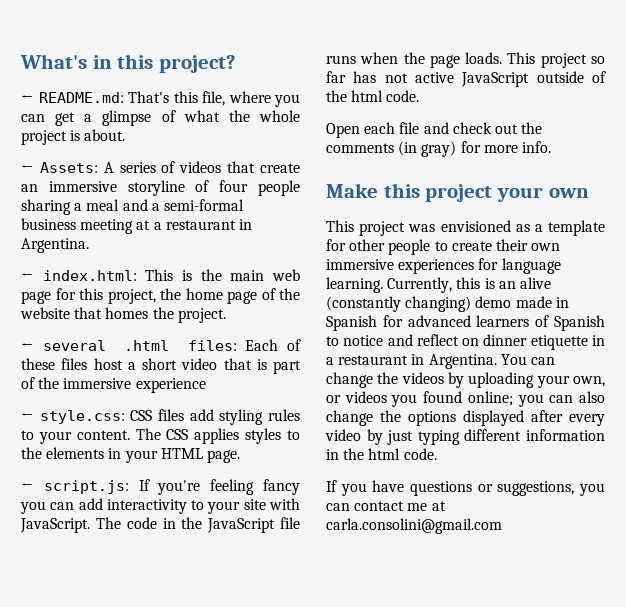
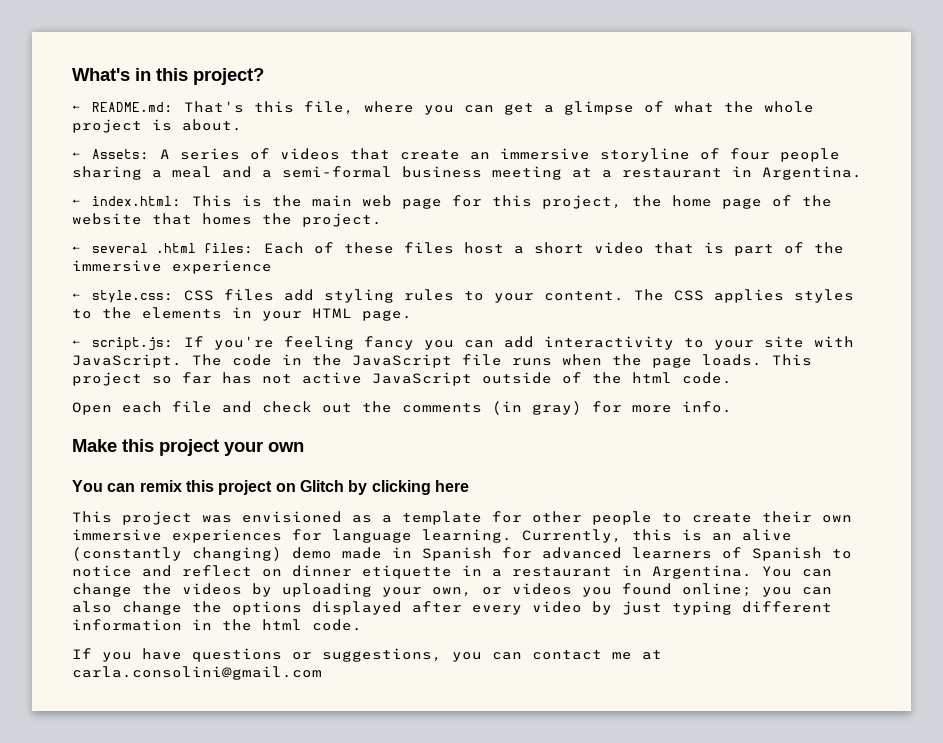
+ You can remix this project on Glitch by clicking here

